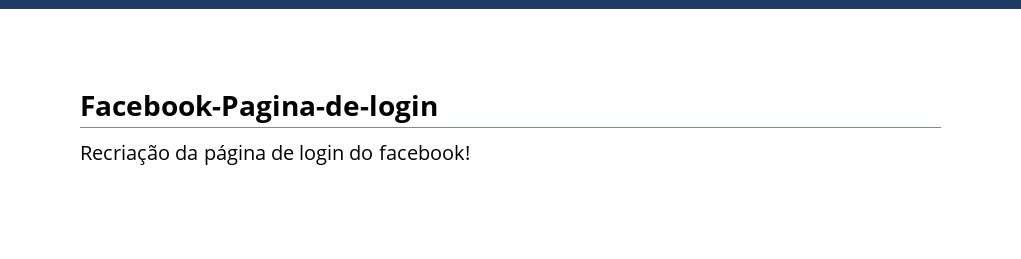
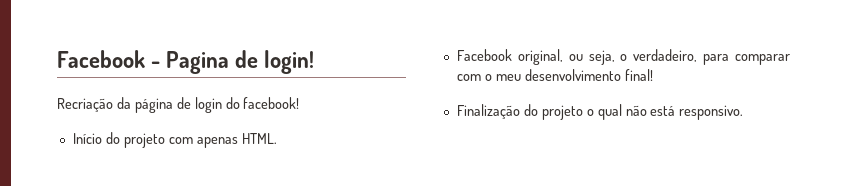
- Facebook-Pagina-de-login
+ Facebook - Pagina de login!
+ Início do projeto com apenas HTML.
+ Facebook original, ou seja, o verdadeiro, para comparar com o meu desenvolvimento final!
+ Finalização do projeto o qual não está responsivo.

